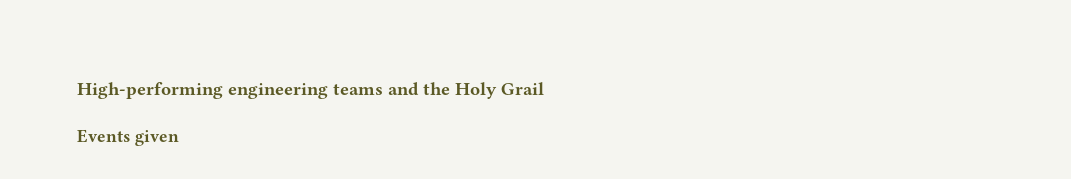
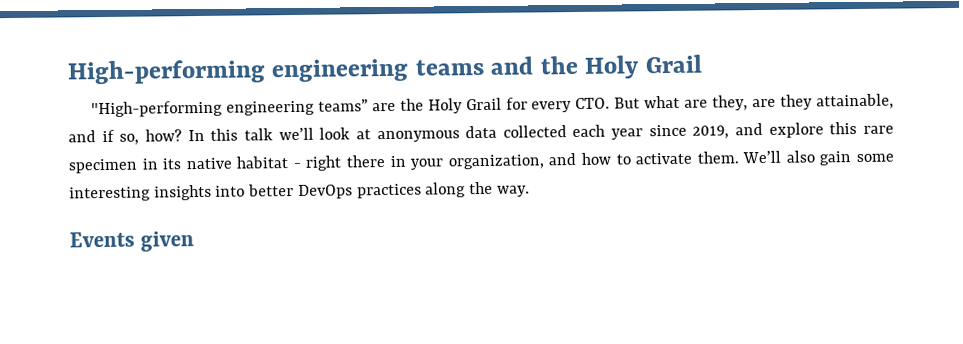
+ "High-performing engineering teams” are the Holy Grail for every CTO. But what are they, are they attainable, and if so, how? In this talk we’ll look at anonymous data collected each year since 2019, and explore this rare specimen in its native habitat - right there in your organization, and how to activate them. We’ll also gain some interesting insights into better DevOps practices along the way.

